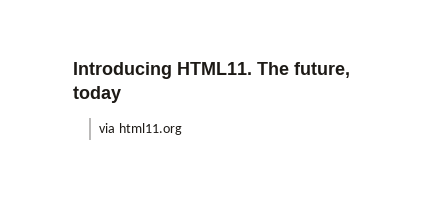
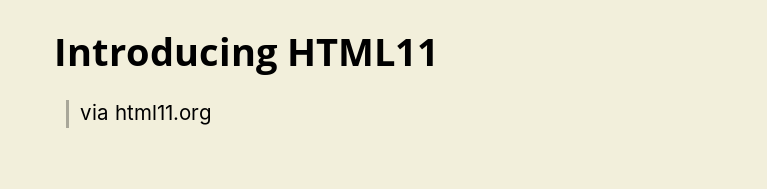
- Introducing HTML11. The future, today
+ Introducing HTML11

